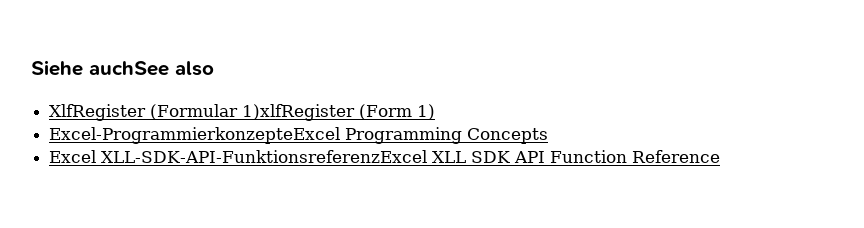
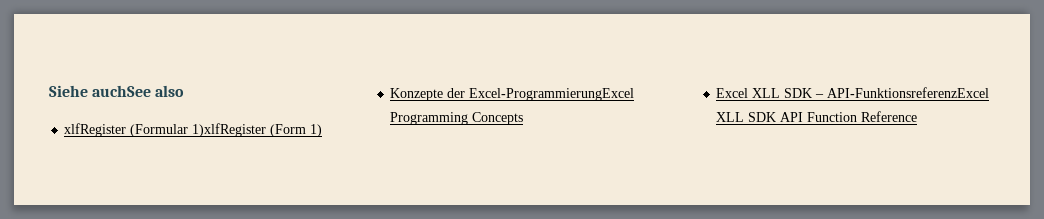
- XlfRegister (Formular 1)xlfRegister (Form 1)
+ xlfRegister (Formular 1)xlfRegister (Form 1)
- Excel-ProgrammierkonzepteExcel Programming Concepts
+ Konzepte der Excel-ProgrammierungExcel Programming Concepts
- Excel XLL-SDK-API-FunktionsreferenzExcel XLL SDK API Function Reference
+ Excel XLL SDK – API-FunktionsreferenzExcel XLL SDK API Function Reference

